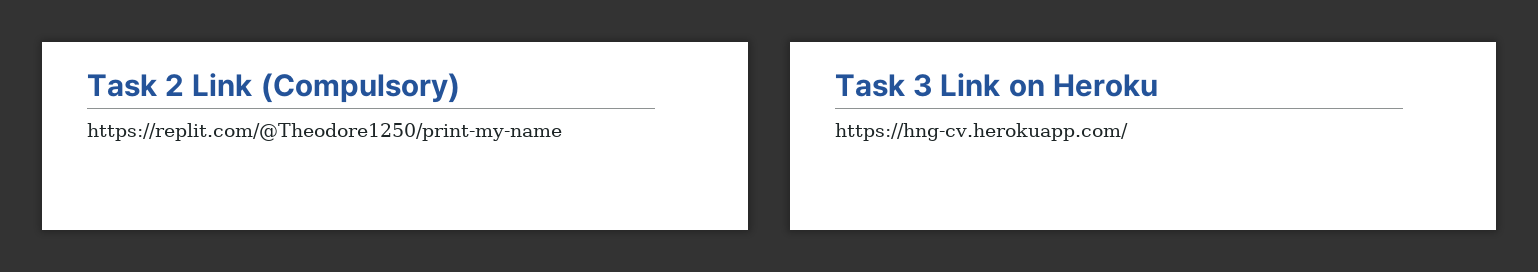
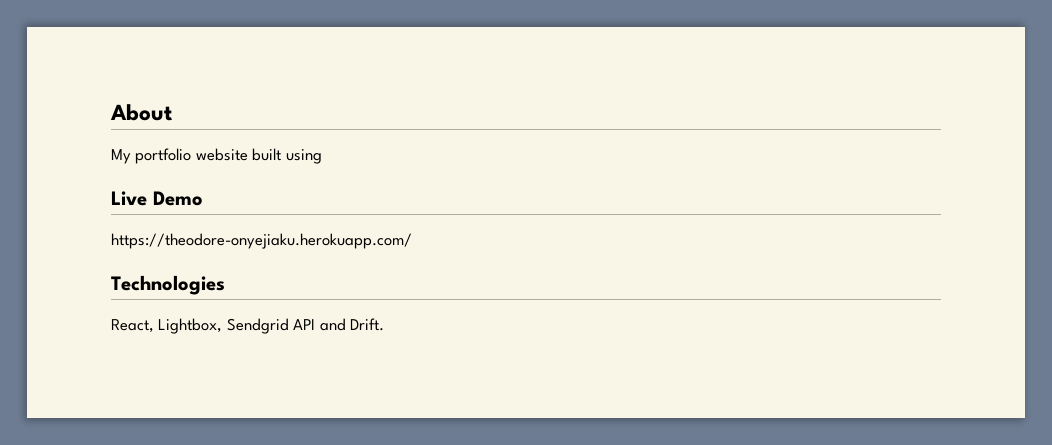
- Task 2 Link (Compulsory)
- https://replit.com/@Theodore1250/print-my-name
- Task 3 Link on Heroku
- https://hng-cv.herokuapp.com/
+ About
+ My portfolio website built using
+ Live Demo
+ https://theodore-onyejiaku.herokuapp.com/
+ Technologies
+ React, Lightbox, Sendgrid API and Drift.

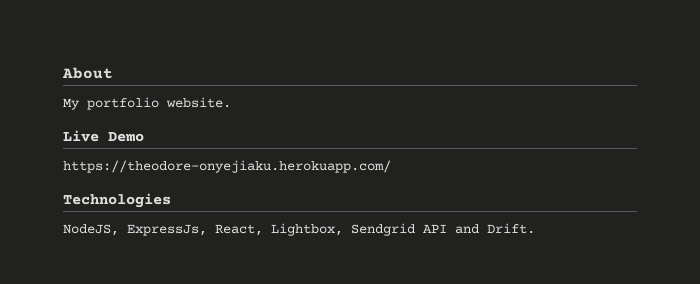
- My portfolio website built using
+ My portfolio website.
- React, Lightbox, Sendgrid API and Drift.
+ NodeJS, ExpressJs, React, Lightbox, Sendgrid API and Drift.

